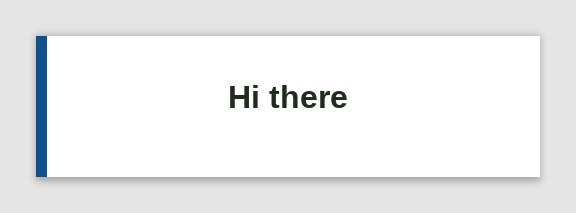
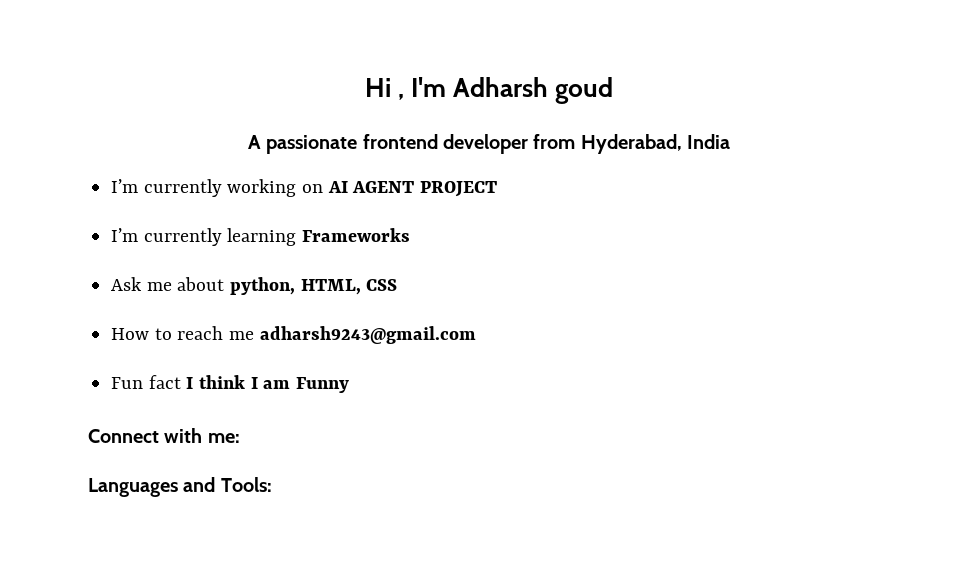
- Hi there
+ Hi , I'm Adharsh goud
+ A passionate frontend developer from Hyderabad, India
+ I’m currently working on AI AGENT PROJECT
+ I’m currently learning Frameworks
+ Ask me about python, HTML, CSS
+ How to reach me adharsh9243@gmail.com
+ Fun fact I think I am Funny
+ Connect with me:
+ Languages and Tools:

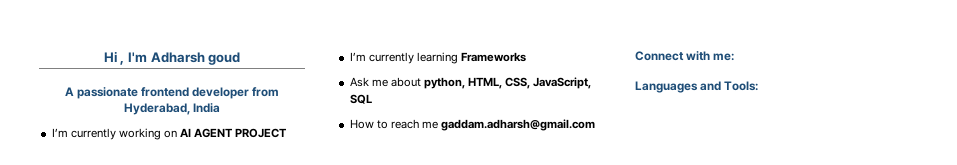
- Ask me about python, HTML, CSS
+ Ask me about python, HTML, CSS, JavaScript, SQL
- How to reach me adharsh9243@gmail.com
- Fun fact I think I am Funny
+ How to reach me gaddam.adharsh@gmail.com

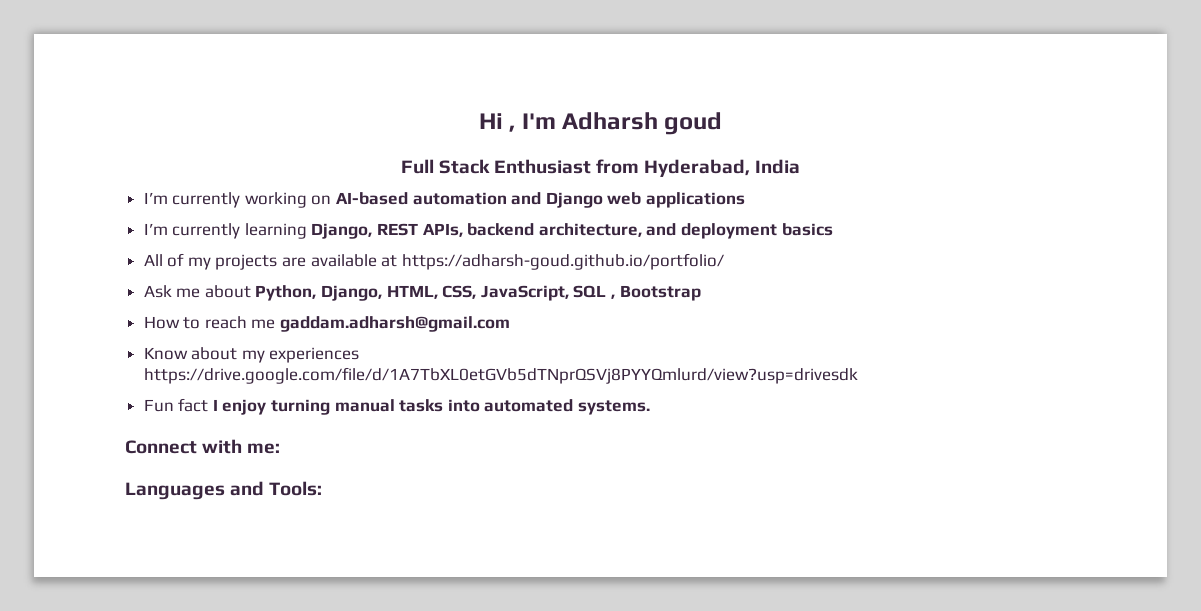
- A passionate frontend developer from Hyderabad, India
+ Full Stack Enthusiast from Hyderabad, India
- I’m currently working on AI AGENT PROJECT
- I’m currently learning Frameworks
+ I’m currently working on AI-based automation and Django web applications
+ I’m currently learning Django, REST APIs, backend architecture, and deployment basics
+ All of my projects are available at https://adharsh-goud.github.io/portfolio/
- Ask me about python, HTML, CSS, JavaScript, SQL
+ Ask me about Python, Django, HTML, CSS, JavaScript, SQL , Bootstrap
+ Know about my experiences https://drive.google.com/file/d/1A7TbXL0etGVb5dTNprQSVj8PYYQmlurd/view?usp=drivesdk
+ Fun fact I enjoy turning manual tasks into automated systems.

